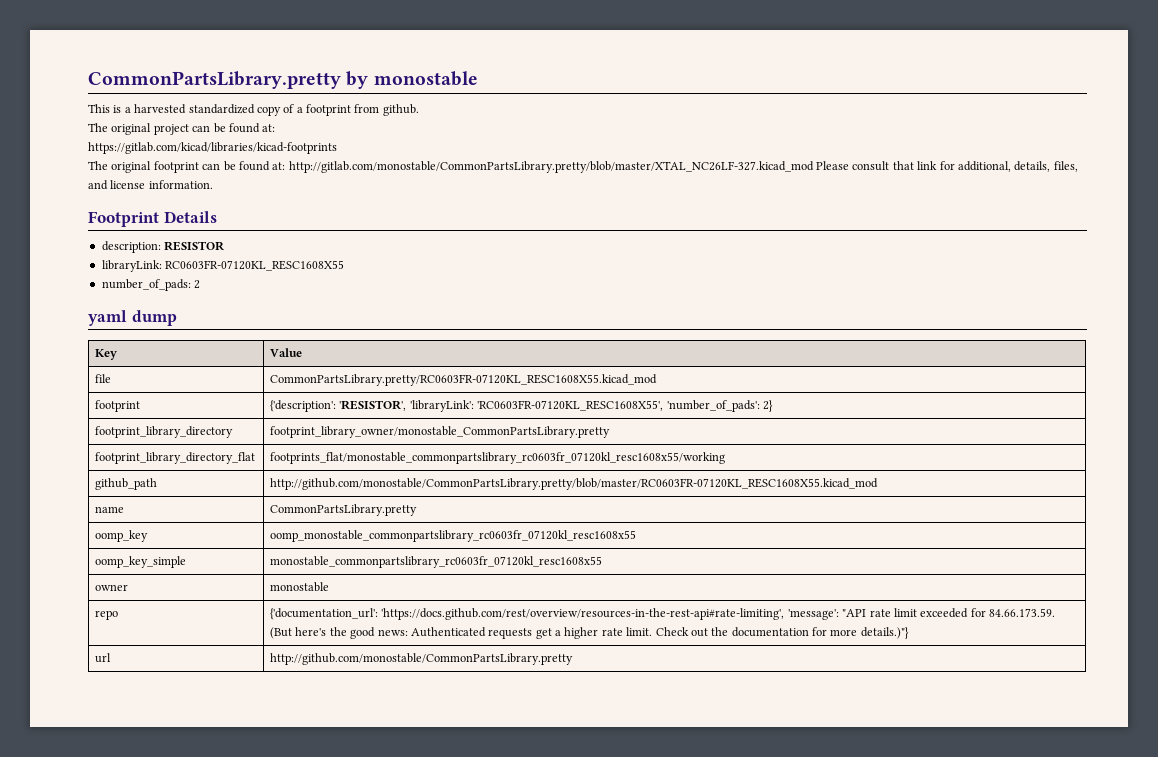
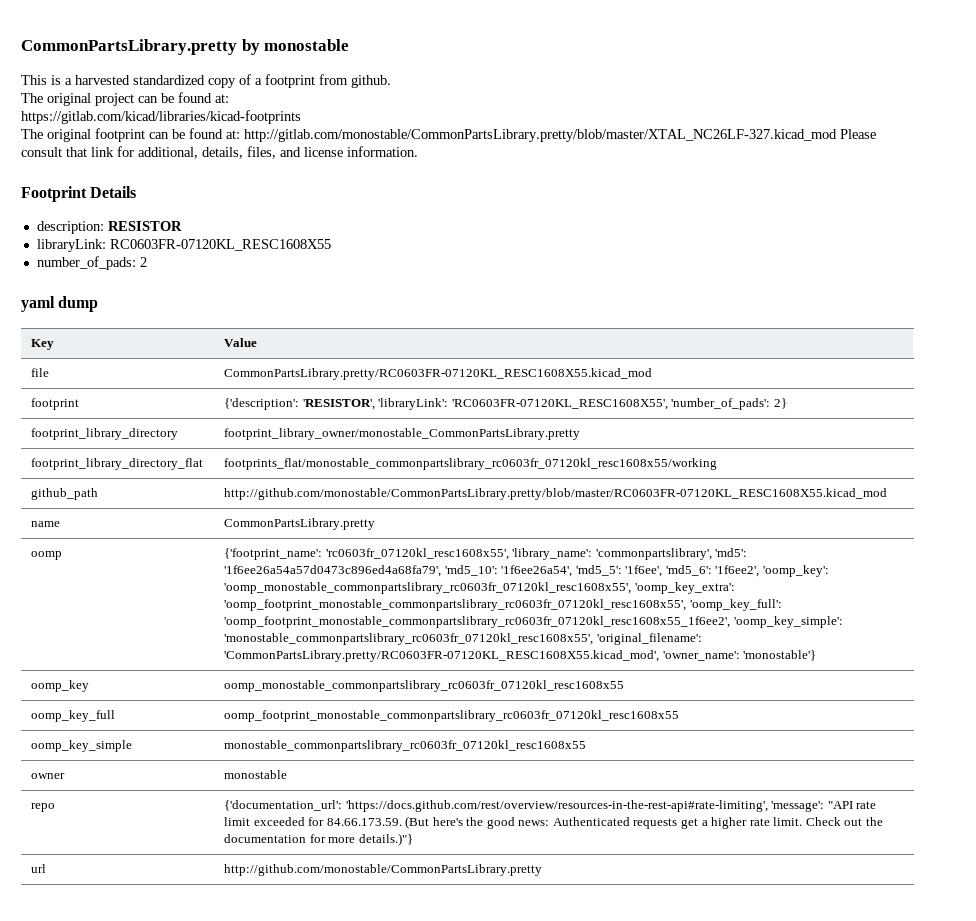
+ oomp | {'footprint_name': 'rc0603fr_07120kl_resc1608x55', 'library_name': 'commonpartslibrary', 'md5': '1f6ee26a54a57d0473c896ed4a68fa79', 'md5_10': '1f6ee26a54', 'md5_5': '1f6ee', 'md5_6': '1f6ee2', 'oomp_key': 'oomp_monostable_commonpartslibrary_rc0603fr_07120kl_resc1608x55', 'oomp_key_extra': 'oomp_footprint_monostable_commonpartslibrary_rc0603fr_07120kl_resc1608x55', 'oomp_key_full': 'oomp_footprint_monostable_commonpartslibrary_rc0603fr_07120kl_resc1608x55_1f6ee2', 'oomp_key_simple': 'monostable_commonpartslibrary_rc0603fr_07120kl_resc1608x55', 'original_filename': 'CommonPartsLibrary.pretty/RC0603FR-07120KL_RESC1608X55.kicad_mod', 'owner_name': 'monostable'}
+ oomp_key_full | oomp_footprint_monostable_commonpartslibrary_rc0603fr_07120kl_resc1608x55

